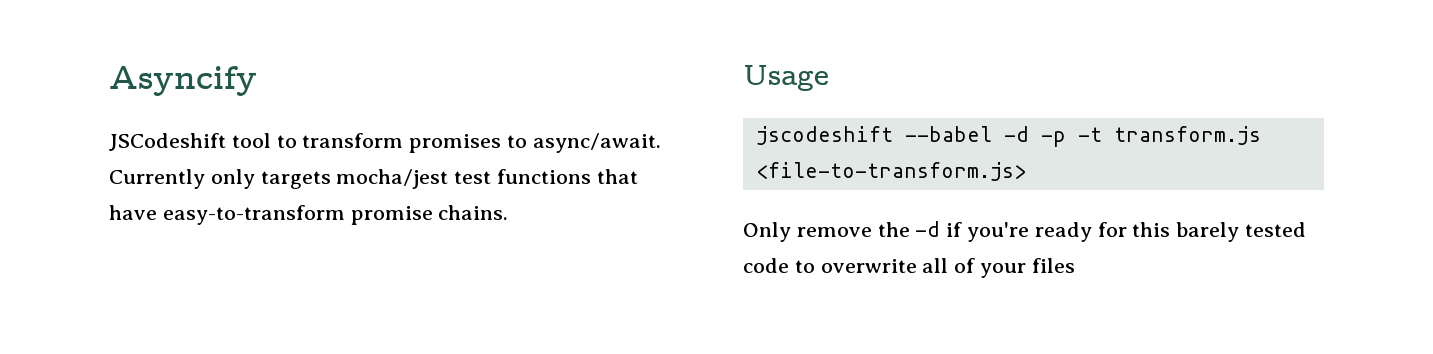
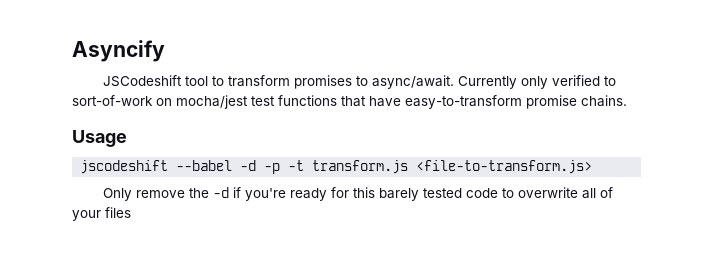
- Currently only targets mocha/jest test functions that have easy-to-transform promise chains.
+ Currently only verified to sort-of-work on mocha/jest test functions that have easy-to-transform promise chains.

